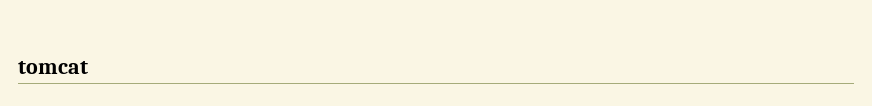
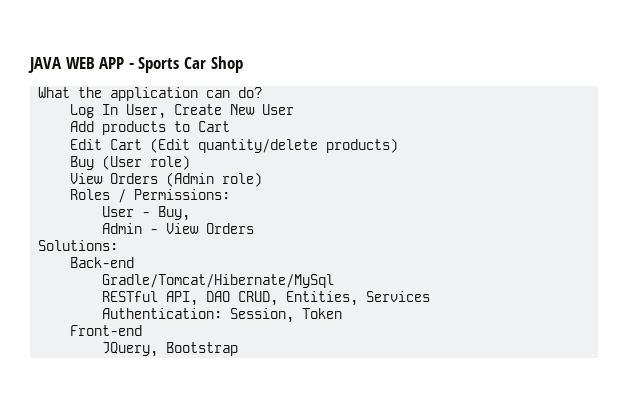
- tomcat
+ JAVA WEB APP - Sports Car Shop
+ What the application can do?
+ Log In User, Create New User
+ Add products to Cart
+ Edit Cart (Edit quantity/delete products)
+ Buy (User role)
+ View Orders (Admin role)
+ Roles / Permissions:
+ User - Buy,
+ Admin - View Orders
+ Solutions:
+ Back-end
+ Gradle/Tomcat/Hibernate/MySql
+ RESTful API, DAO CRUD, Entities, Services
+ Authentication: Session, Token
+ Front-end
+ JQuery, Bootstrap

